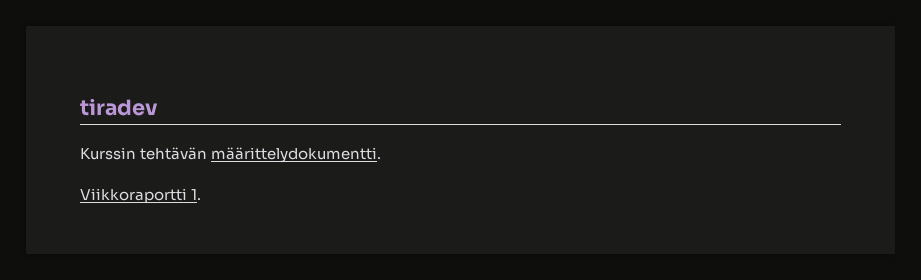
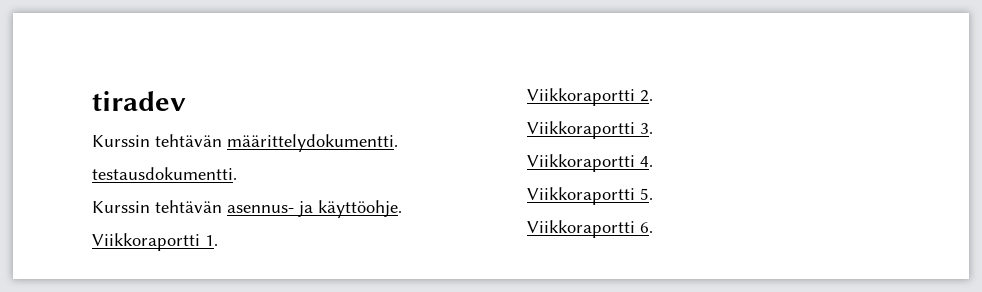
+ testausdokumentti.
+ Kurssin tehtävän asennus- ja käyttöohje.
  Viikkoraportti 1.
+ Viikkoraportti 2.
+ Viikkoraportti 3.
+ Viikkoraportti 4.
+ Viikkoraportti 5.
+ Viikkoraportti 6.

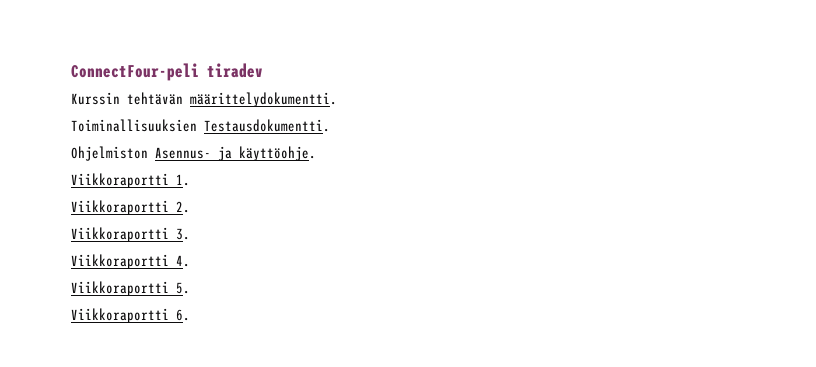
- tiradev
+ ConnectFour-peli tiradev
- testausdokumentti.
- Kurssin tehtävän asennus- ja käyttöohje.
+ Toiminallisuuksien Testausdokumentti.
+ Ohjelmiston Asennus- ja käyttöohje.

